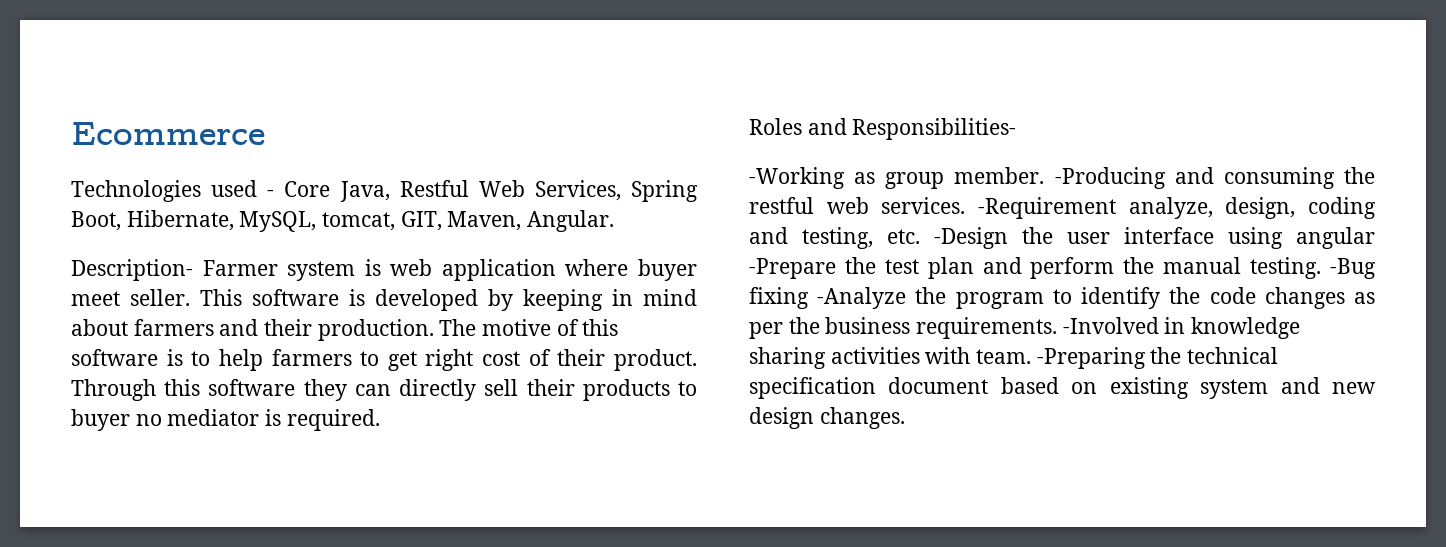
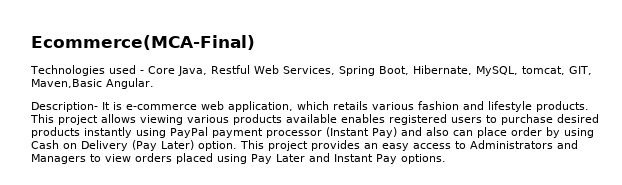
- Ecommerce
+ Ecommerce(MCA-Final)
- Technologies used - Core Java, Restful Web Services, Spring Boot, Hibernate, MySQL, tomcat, GIT, Maven, Angular.
+ Technologies used - Core Java, Restful Web Services, Spring Boot, Hibernate, MySQL, tomcat, GIT, Maven,Basic Angular.
- Description- Farmer system is web application where buyer meet seller. This software is developed by keeping in mind about farmers and their production. The motive of this software is to help farmers to get right cost of their product. Through this software they can directly sell their products to buyer no mediator is required.
- Roles and Responsibilities-
- -Working as group member. -Producing and consuming the restful web services. -Requirement analyze, design, coding and testing, etc. -Design the user interface using angular -Prepare the test plan and perform the manual testing. -Bug fixing -Analyze the program to identify the code changes as per the business requirements. -Involved in knowledge sharing activities with team. -Preparing the technical specification document based on existing system and new design changes.
+ Description- It is e-commerce web application, which retails various fashion and lifestyle products. This project allows viewing various products available enables registered users to purchase desired products instantly using PayPal payment processor (Instant Pay) and also can place order by using Cash on Delivery (Pay Later) option. This project provides an easy access to Administrators and Managers to view orders placed using Pay Later and Instant Pay options.

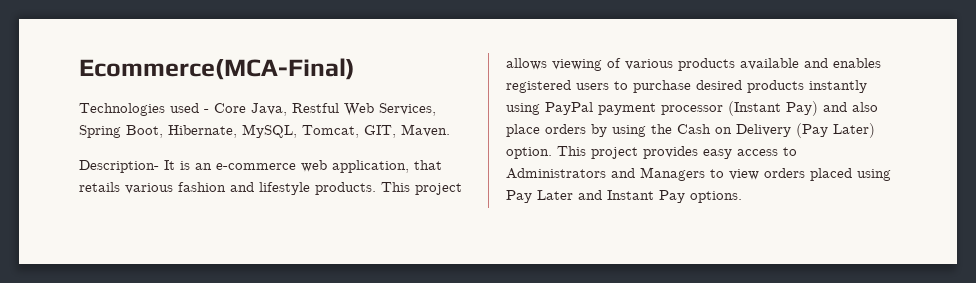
- Technologies used - Core Java, Restful Web Services, Spring Boot, Hibernate, MySQL, tomcat, GIT, Maven,Basic Angular.
+ Technologies used - Core Java, Restful Web Services, Spring Boot, Hibernate, MySQL, Tomcat, GIT, Maven.
- Description- It is e-commerce web application, which retails various fashion and lifestyle products.
+ Description- It is an e-commerce web application, that retails various fashion and lifestyle products.
- This project allows viewing various products available enables registered users to purchase desired products instantly using PayPal payment processor (Instant Pay) and also can place order by using Cash on Delivery (Pay Later) option.
+ This project allows viewing of various products available and enables registered users to purchase desired products instantly using PayPal payment processor (Instant Pay) and also place orders by using the Cash on Delivery (Pay Later) option.
- This project provides an easy access to Administrators and Managers to view orders placed using Pay Later and Instant Pay options.
+ This project provides easy access to Administrators and Managers to view orders placed using Pay Later and Instant Pay options.

